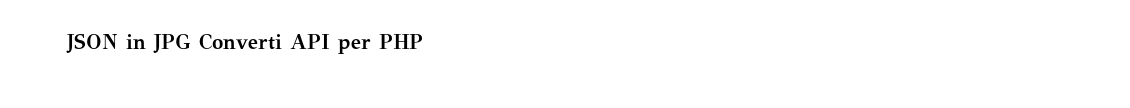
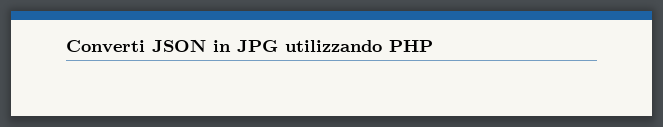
- JSON in JPG Converti API per PHP
+ Converti JSON in JPG utilizzando PHP

